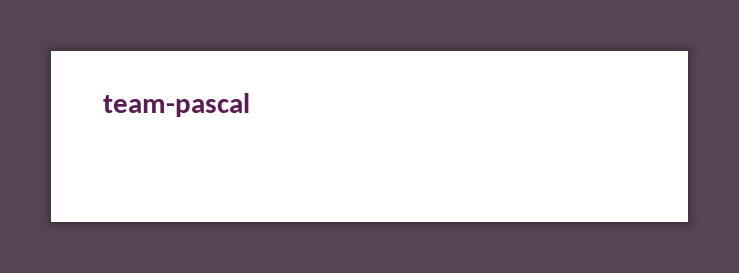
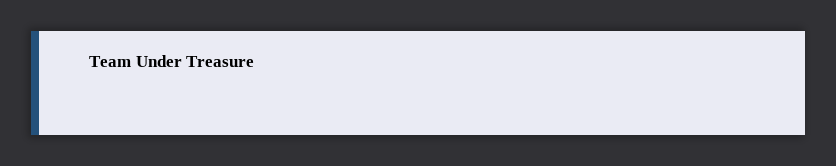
- team-pascal
+ Team Under Treasure

